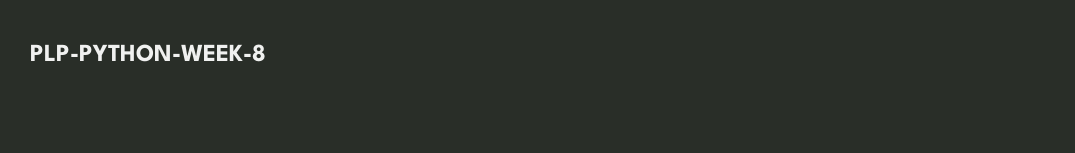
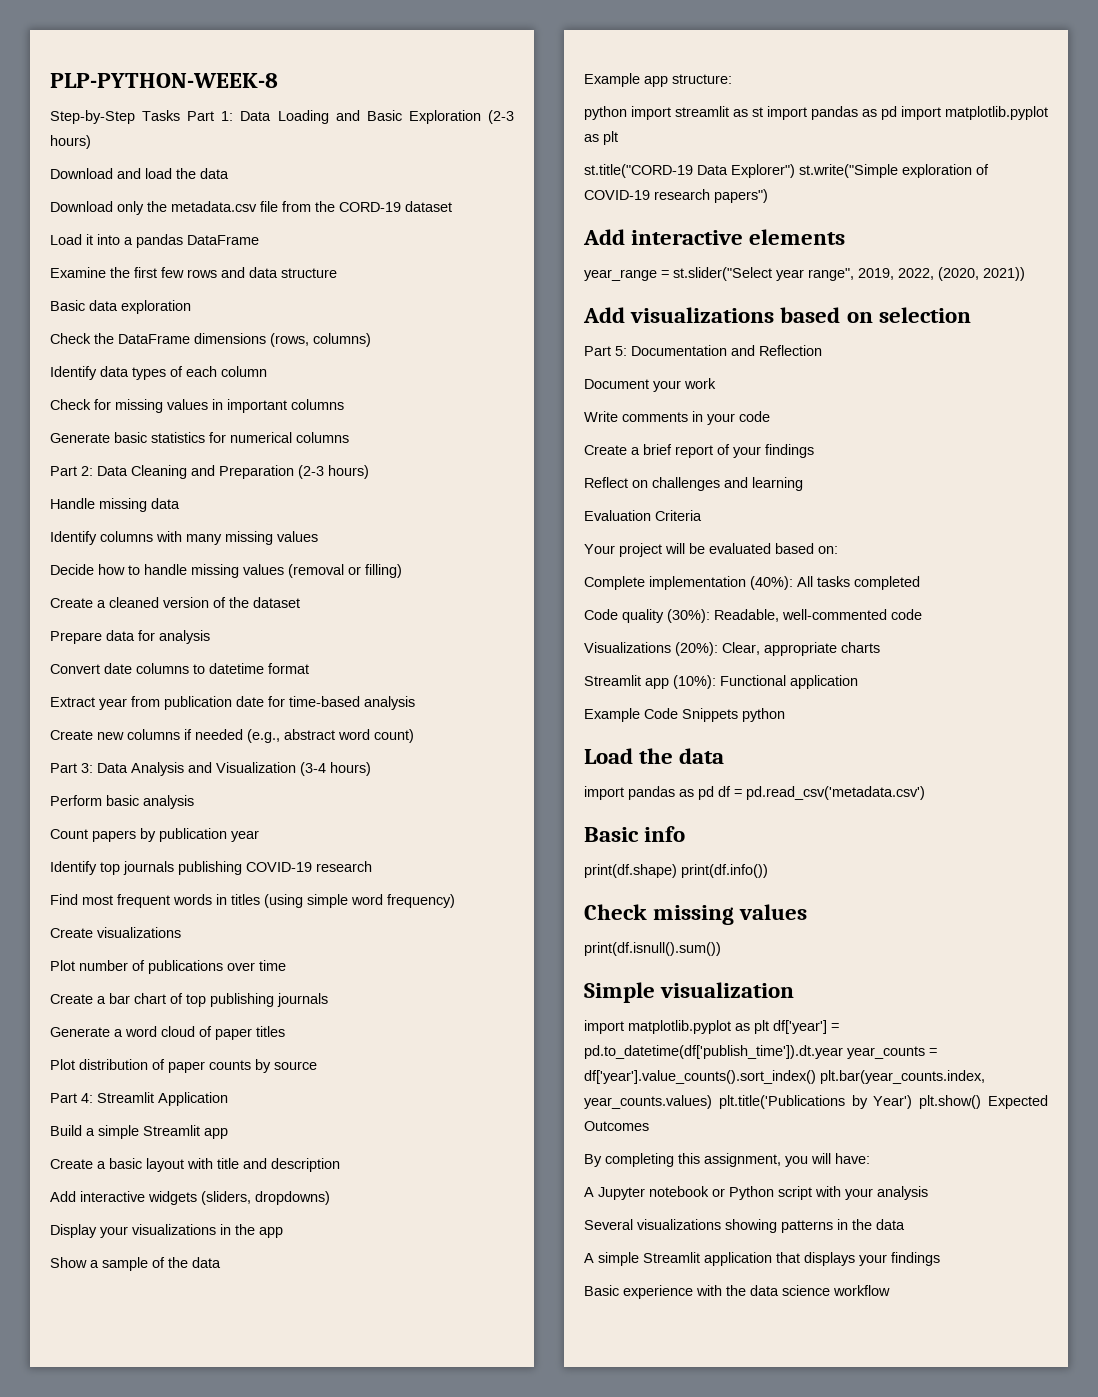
+ Step-by-Step Tasks Part 1: Data Loading and Basic Exploration (2-3 hours)
+ Download and load the data
+ Download only the metadata.csv file from the CORD-19 dataset
+ Load it into a pandas DataFrame
+ Examine the first few rows and data structure
+ Basic data exploration
+ Check the DataFrame dimensions (rows, columns)
+ Identify data types of each column
+ Check for missing values in important columns
+ Generate basic statistics for numerical columns
+ Part 2: Data Cleaning and Preparation (2-3 hours)
+ Handle missing data
+ Identify columns with many missing values
+ Decide how to handle missing values (removal or filling)
+ Create a cleaned version of the dataset
+ Prepare data for analysis
+ Convert date columns to datetime format
+ Extract year from publication date for time-based analysis
+ Create new columns if needed (e.g., abstract word count)
+ Part 3: Data Analysis and Visualization (3-4 hours)
+ Perform basic analysis
+ Count papers by publication year
+ Identify top journals publishing COVID-19 research
+ Find most frequent words in titles (using simple word frequency)
+ Create visualizations
+ Plot number of publications over time
+ Create a bar chart of top publishing journals
+ Generate a word cloud of paper titles
+ Plot distribution of paper counts by source
+ Part 4: Streamlit Application
+ Build a simple Streamlit app
+ Create a basic layout with title and description
+ Add interactive widgets (sliders, dropdowns)
+ Display your visualizations in the app
+ Show a sample of the data
+ Example app structure:
+ python import streamlit as st import pandas as pd import matplotlib.pyplot as plt
+ st.title("CORD-19 Data Explorer") st.write("Simple exploration of COVID-19 research papers")
+ Add interactive elements
+ year_range = st.slider("Select year range", 2019, 2022, (2020, 2021))
+ Add visualizations based on selection
+ Part 5: Documentation and Reflection
+ Document your work
+ Write comments in your code
+ Create a brief report of your findings
+ Reflect on challenges and learning
+ Evaluation Criteria
+ Your project will be evaluated based on:
+ Complete implementation (40%): All tasks completed
+ Code quality (30%): Readable, well-commented code
+ Visualizations (20%): Clear, appropriate charts
+ Streamlit app (10%): Functional application
+ Example Code Snippets python
+ Load the data
+ import pandas as pd df = pd.read_csv('metadata.csv')
+ Basic info
+ print(df.shape) print(df.info())
+ Check missing values
+ print(df.isnull().sum())
+ Simple visualization
+ import matplotlib.pyplot as plt df['year'] = pd.to_datetime(df['publish_time']).dt.year year_counts = df['year'].value_counts().sort_index() plt.bar(year_counts.index, year_counts.values) plt.title('Publications by Year') plt.show() Expected Outcomes
+ By completing this assignment, you will have:
+ A Jupyter notebook or Python script with your analysis
+ Several visualizations showing patterns in the data
+ A simple Streamlit application that displays your findings
+ Basic experience with the data science workflow

